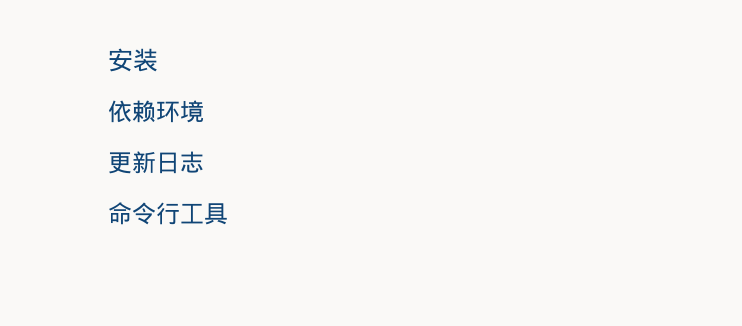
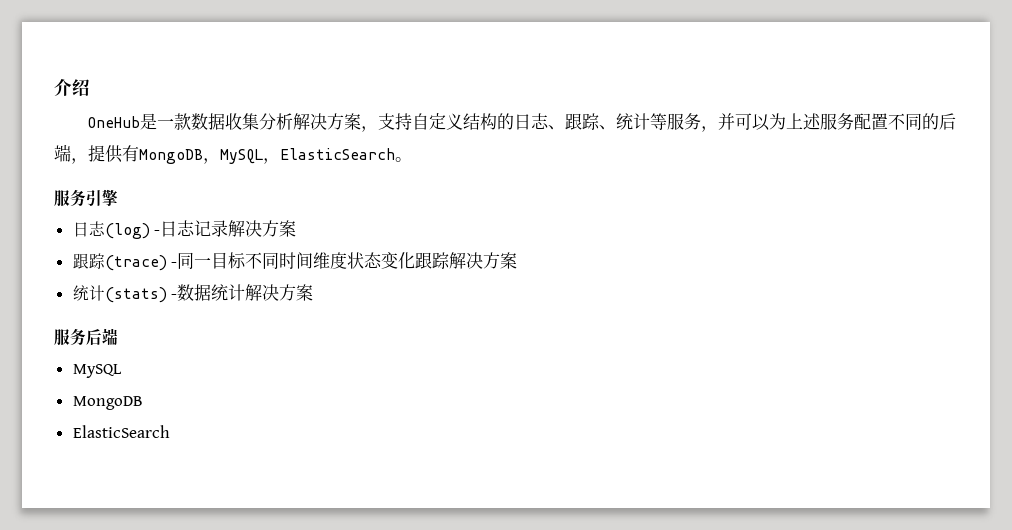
- 安装
- 依赖环境
- 更新日志
- 命令行工具
+ 介绍
+ OneHub是一款数据收集分析解决方案，支持自定义结构的日志、跟踪、统计等服务，并可以为上述服务配置不同的后端，提供有MongoDB，MySQL，ElasticSearch。
+ 服务引擎
+ 日志(log) -日志记录解决方案
+ 跟踪(trace) -同一目标不同时间维度状态变化跟踪解决方案
+ 统计(stats) -数据统计解决方案
+ 服务后端
+ MySQL
+ MongoDB
+ ElasticSearch

